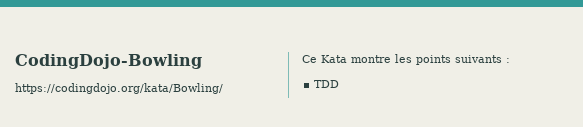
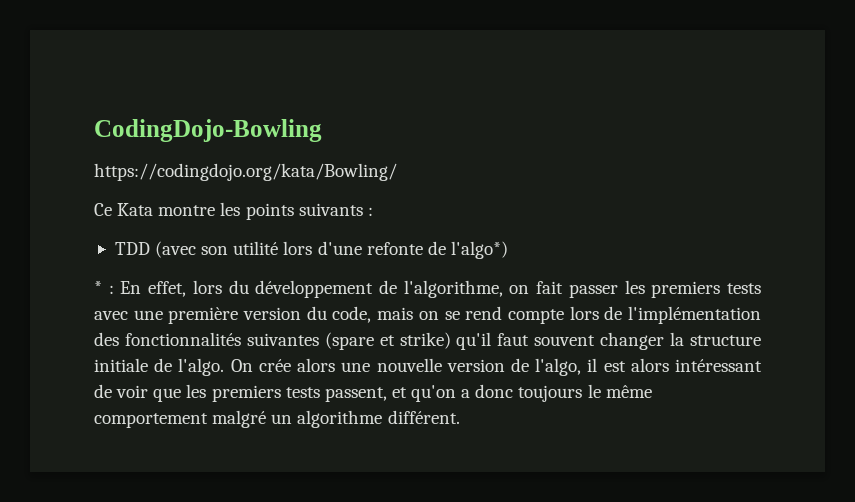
- TDD
+ TDD (avec son utilité lors d'une refonte de l'algo*)
+ * : En effet, lors du développement de l'algorithme, on fait passer les premiers tests avec une première version du code, mais on se rend compte lors de l'implémentation des fonctionnalités suivantes (spare et strike) qu'il faut souvent changer la structure initiale de l'algo. On crée alors une nouvelle version de l'algo, il est alors intéressant de voir que les premiers tests passent, et qu'on a donc toujours le même comportement malgré un algorithme différent.

